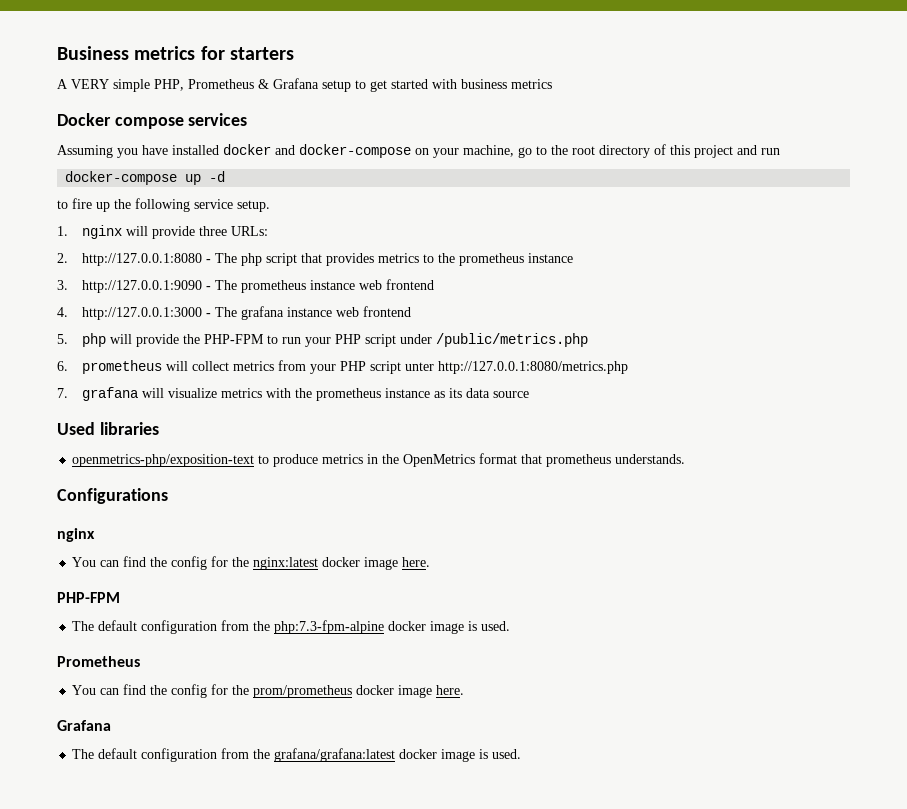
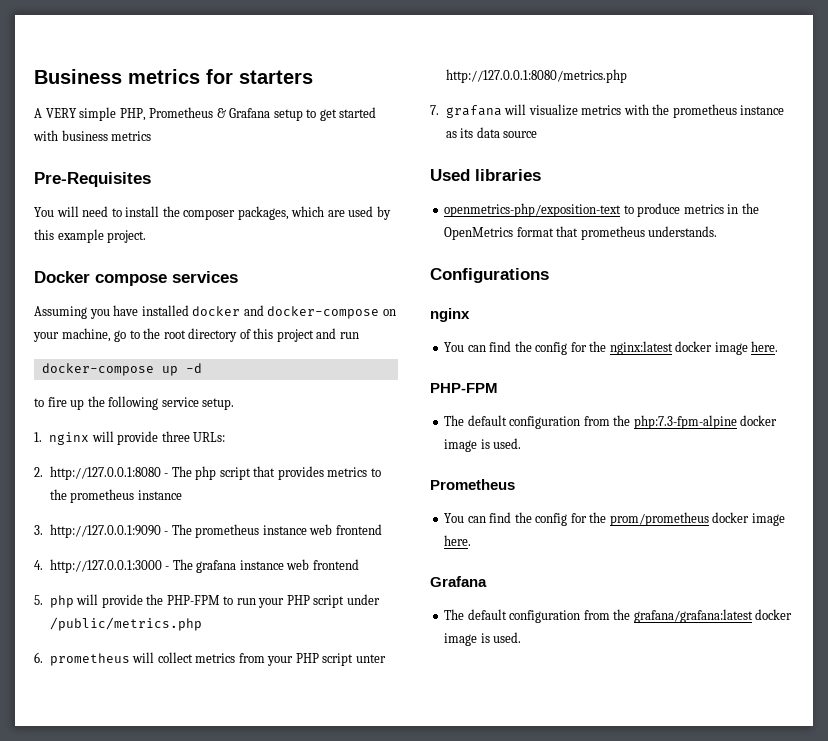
+ Pre-Requisites
+ You will need to install the composer packages, which are used by this example project.

